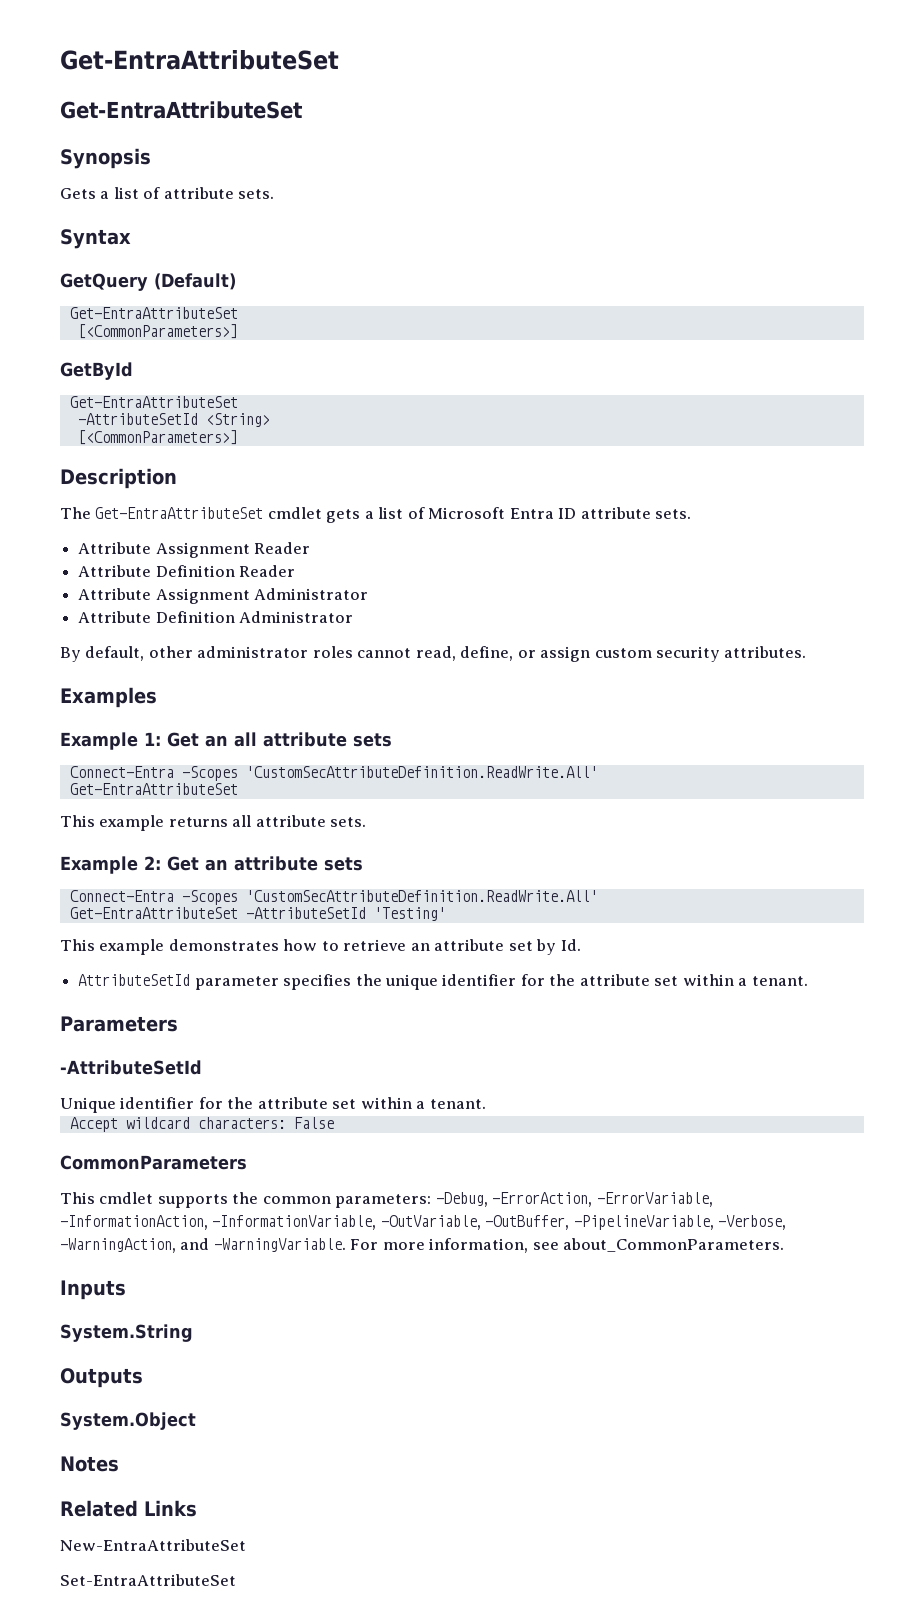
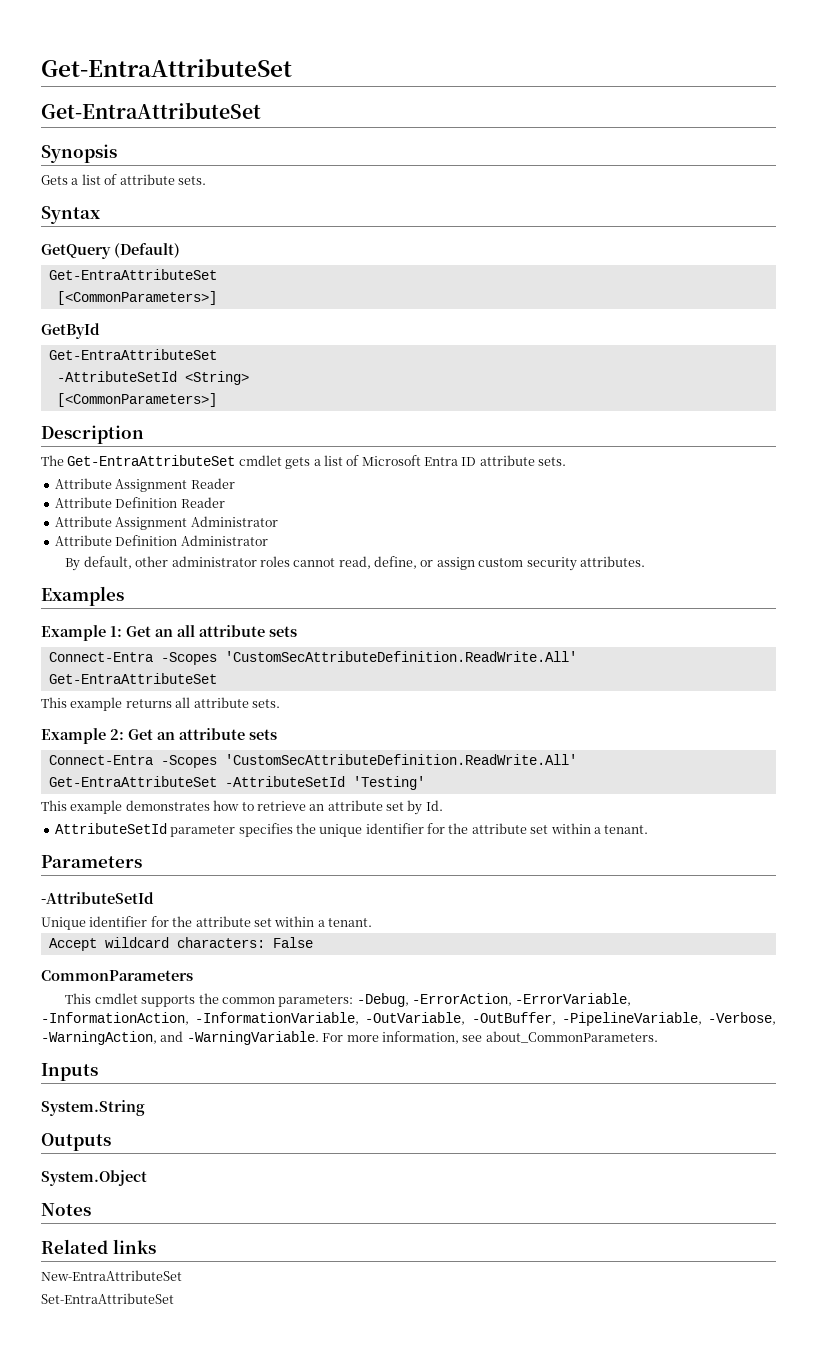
- Related Links
+ Related links

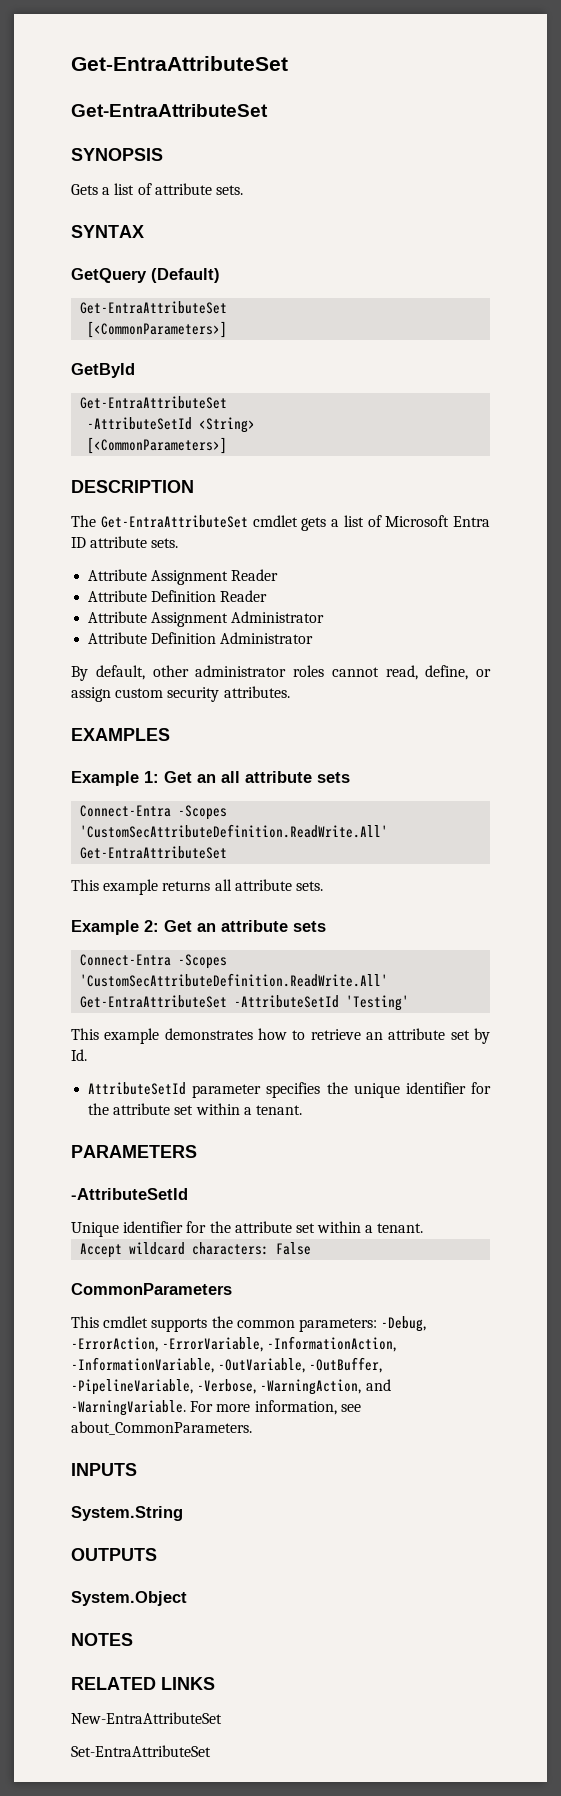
- Synopsis
+ SYNOPSIS
- Syntax
+ SYNTAX
- Description
+ DESCRIPTION
- Examples
+ EXAMPLES
- Parameters
+ PARAMETERS
- Inputs
+ INPUTS
- Outputs
+ OUTPUTS
- Notes
- Related links
+ NOTES
+ RELATED LINKS

